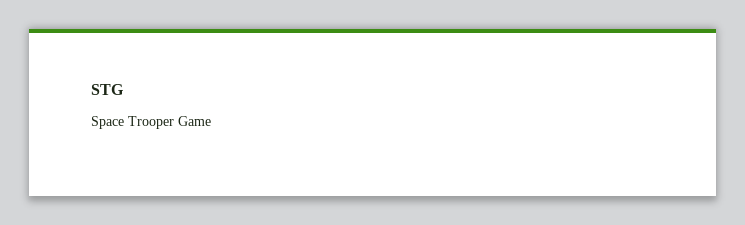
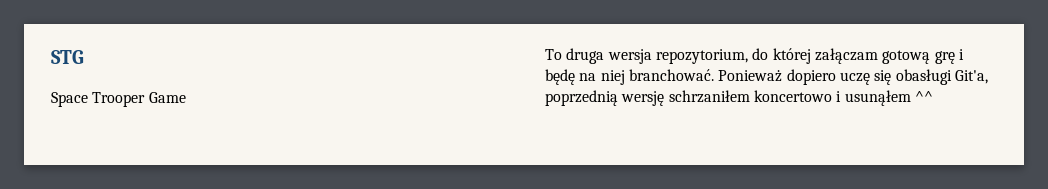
+ To druga wersja repozytorium, do której załączam gotową grę i będę na niej branchować. Ponieważ dopiero uczę się obasługi Git'a, poprzednią wersję schrzaniłem koncertowo i usunąłem ^^

